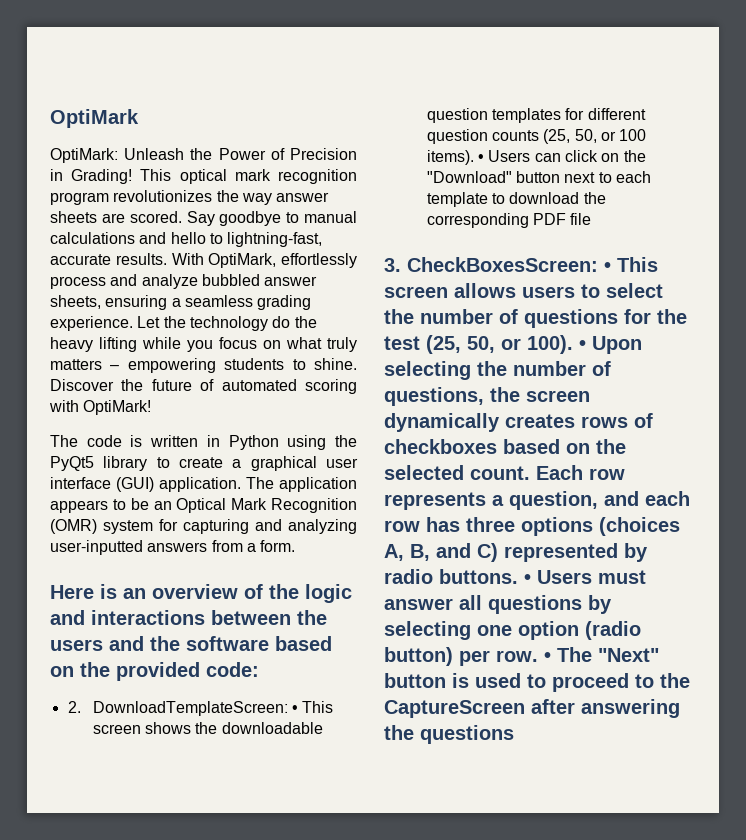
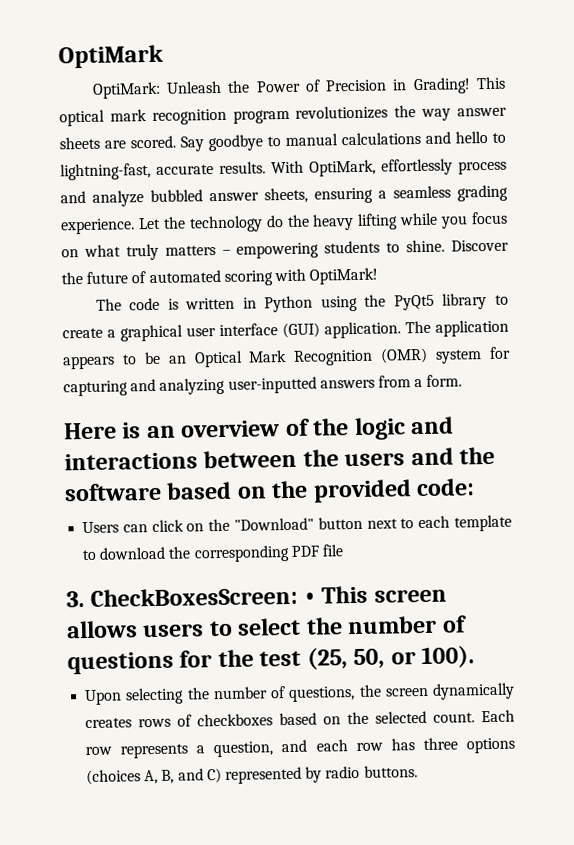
- 2. DownloadTemplateScreen: • This screen shows the downloadable question templates for different question counts (25, 50, or 100 items). • Users can click on the "Download" button next to each template to download the corresponding PDF file
+ Users can click on the "Download" button next to each template to download the corresponding PDF file
- 3. CheckBoxesScreen: • This screen allows users to select the number of questions for the test (25, 50, or 100). • Upon selecting the number of questions, the screen dynamically creates rows of checkboxes based on the selected count.
+ 3. CheckBoxesScreen: • This screen allows users to select the number of questions for the test (25, 50, or 100).
+ Upon selecting the number of questions, the screen dynamically creates rows of checkboxes based on the selected count.
- • Users must answer all questions by selecting one option (radio button) per row. • The "Next" button is used to proceed to the CaptureScreen after answering the questions

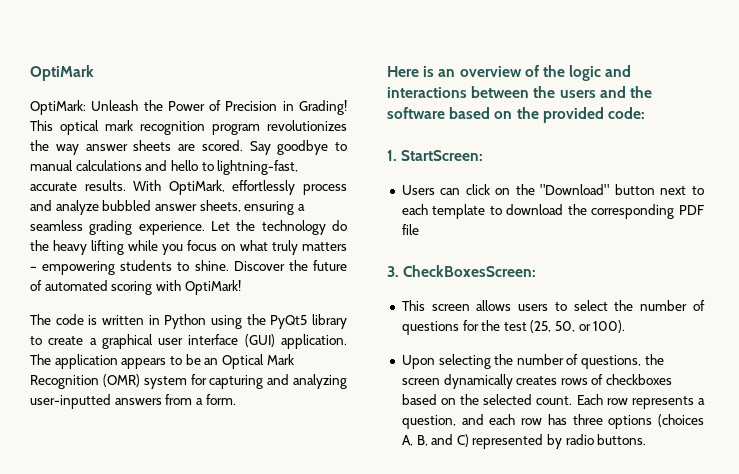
+ 1. StartScreen:
- 3. CheckBoxesScreen: • This screen allows users to select the number of questions for the test (25, 50, or 100).
+ 3. CheckBoxesScreen:
+ This screen allows users to select the number of questions for the test (25, 50, or 100).

